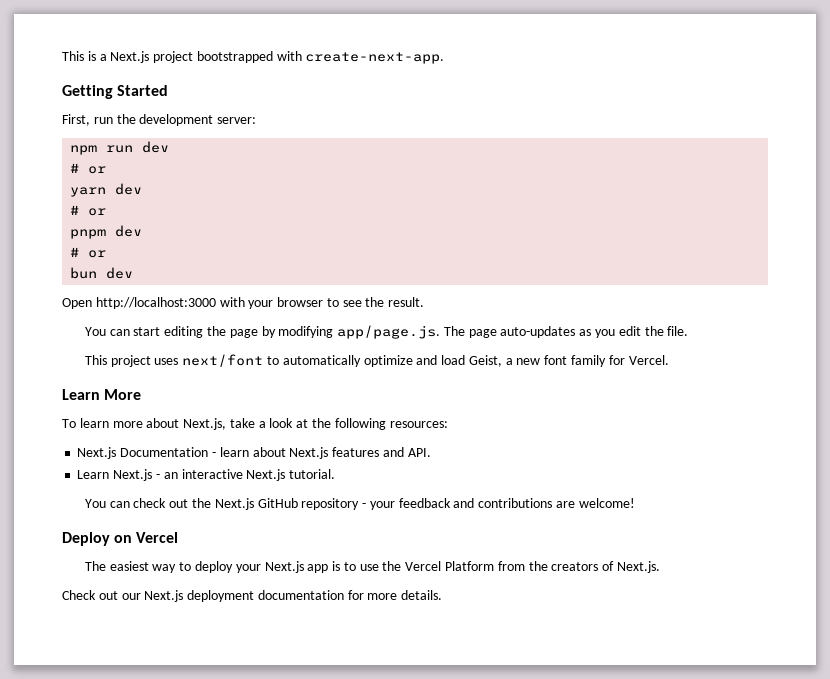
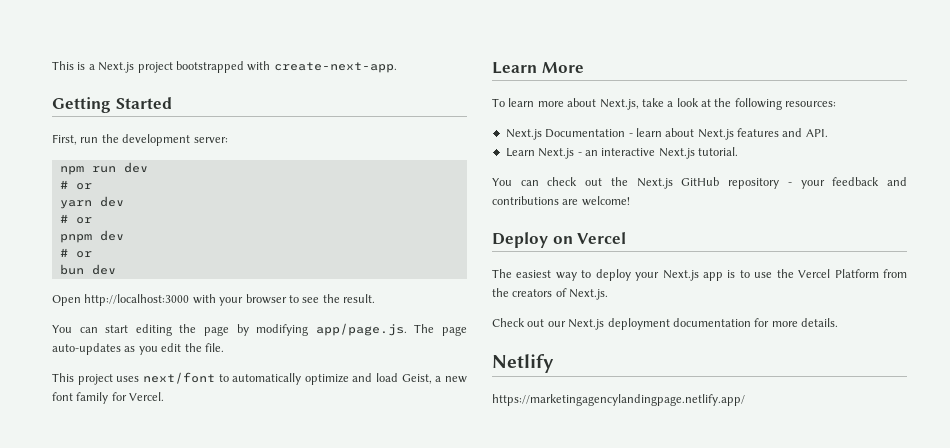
+ Netlify
+ https://marketingagencylandingpage.netlify.app/

